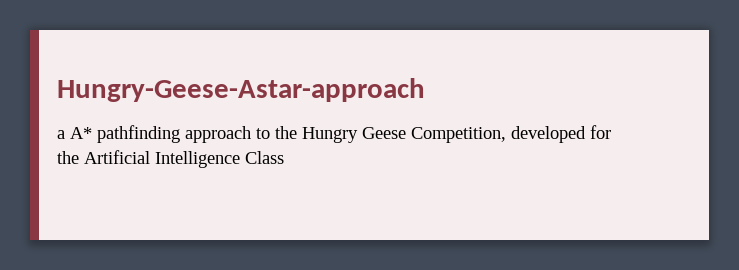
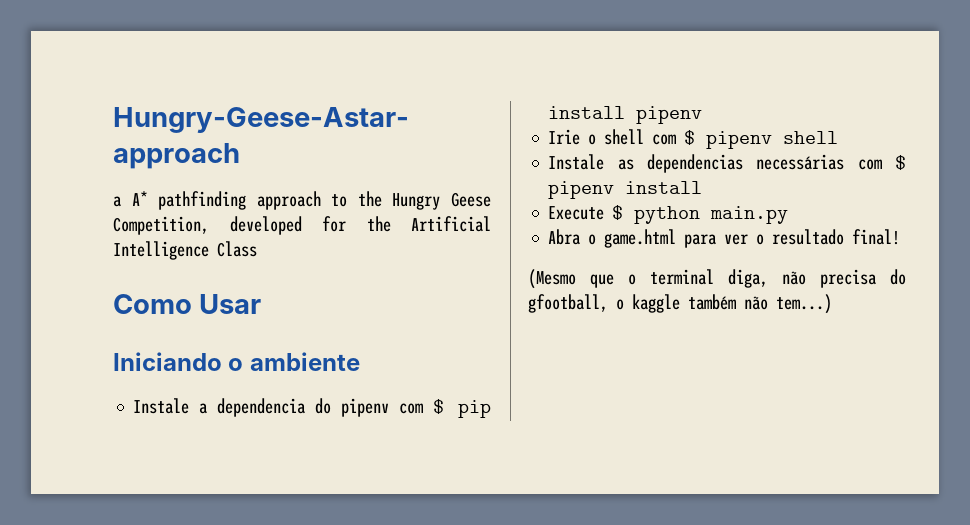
+ Como Usar
+ Iniciando o ambiente
+ Instale a dependencia do pipenv com $ pip install pipenv
+ Irie o shell com $ pipenv shell
+ Instale as dependencias necessárias com $ pipenv install
+ Execute $ python main.py
+ Abra o game.html para ver o resultado final!
+ (Mesmo que o terminal diga, não precisa do gfootball, o kaggle também não tem...)

